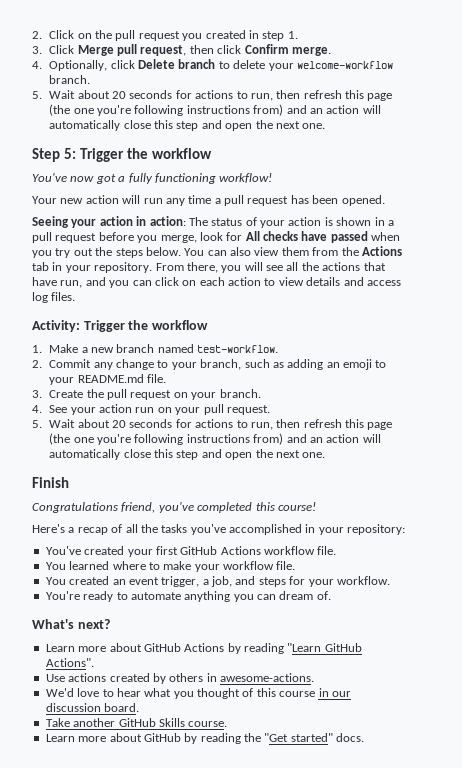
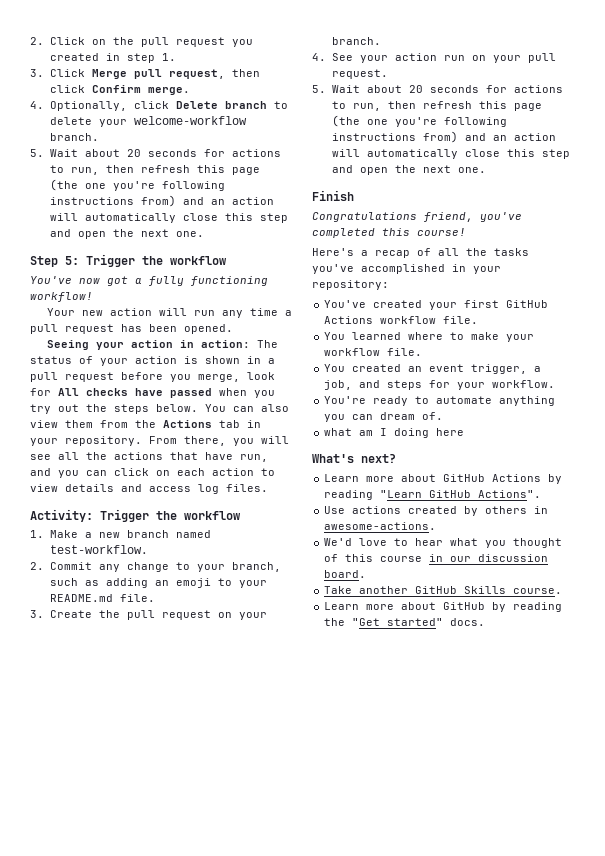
+ what am I doing here

